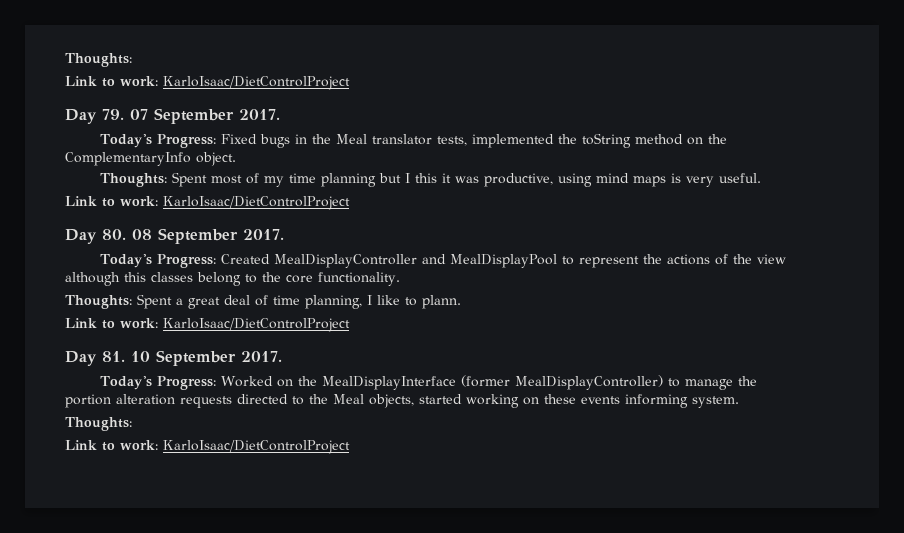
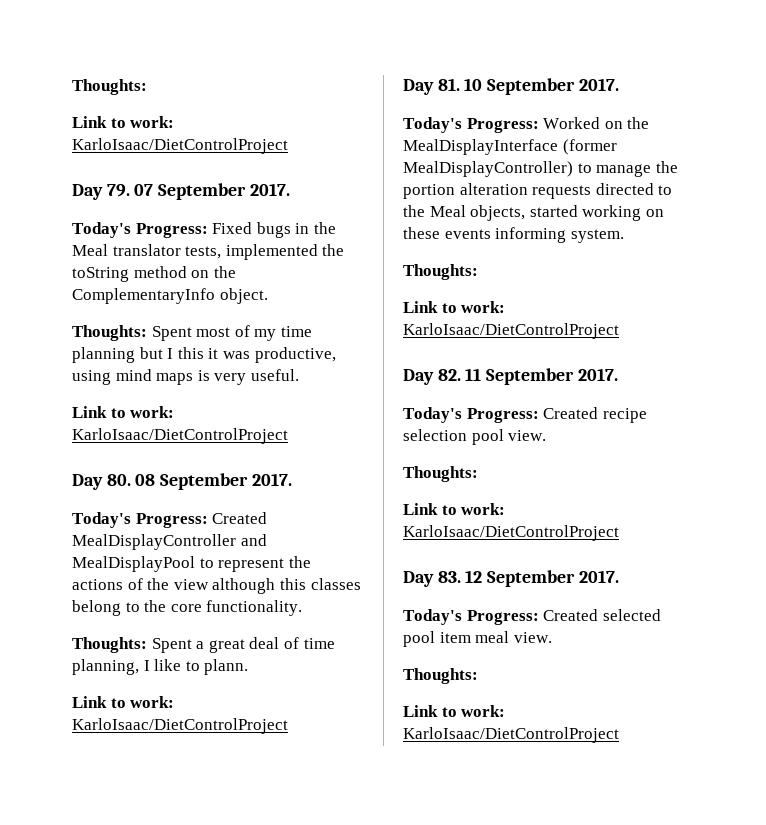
+ Day 82. 11 September 2017.
+ Today's Progress: Created recipe selection pool view.
+ Thoughts:
+ Link to work: KarloIsaac/DietControlProject
+ Day 83. 12 September 2017.
+ Today's Progress: Created selected pool item meal view.
+ Thoughts:
+ Link to work: KarloIsaac/DietControlProject

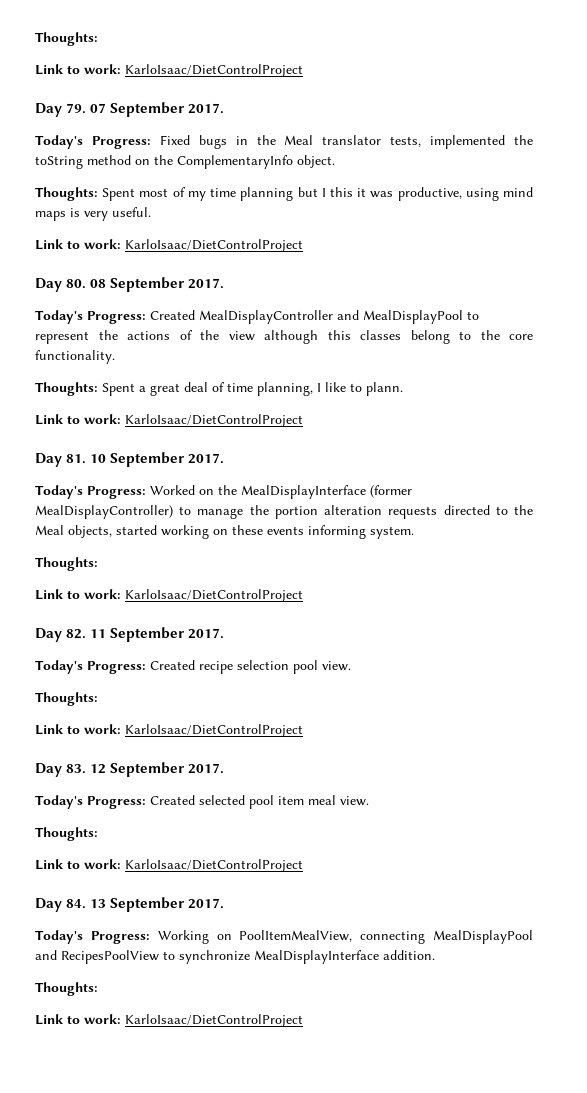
+ Day 84. 13 September 2017.
+ Today's Progress: Working on PoolItemMealView, connecting MealDisplayPool and RecipesPoolView to synchronize MealDisplayInterface addition.
+ Thoughts:
+ Link to work: KarloIsaac/DietControlProject

